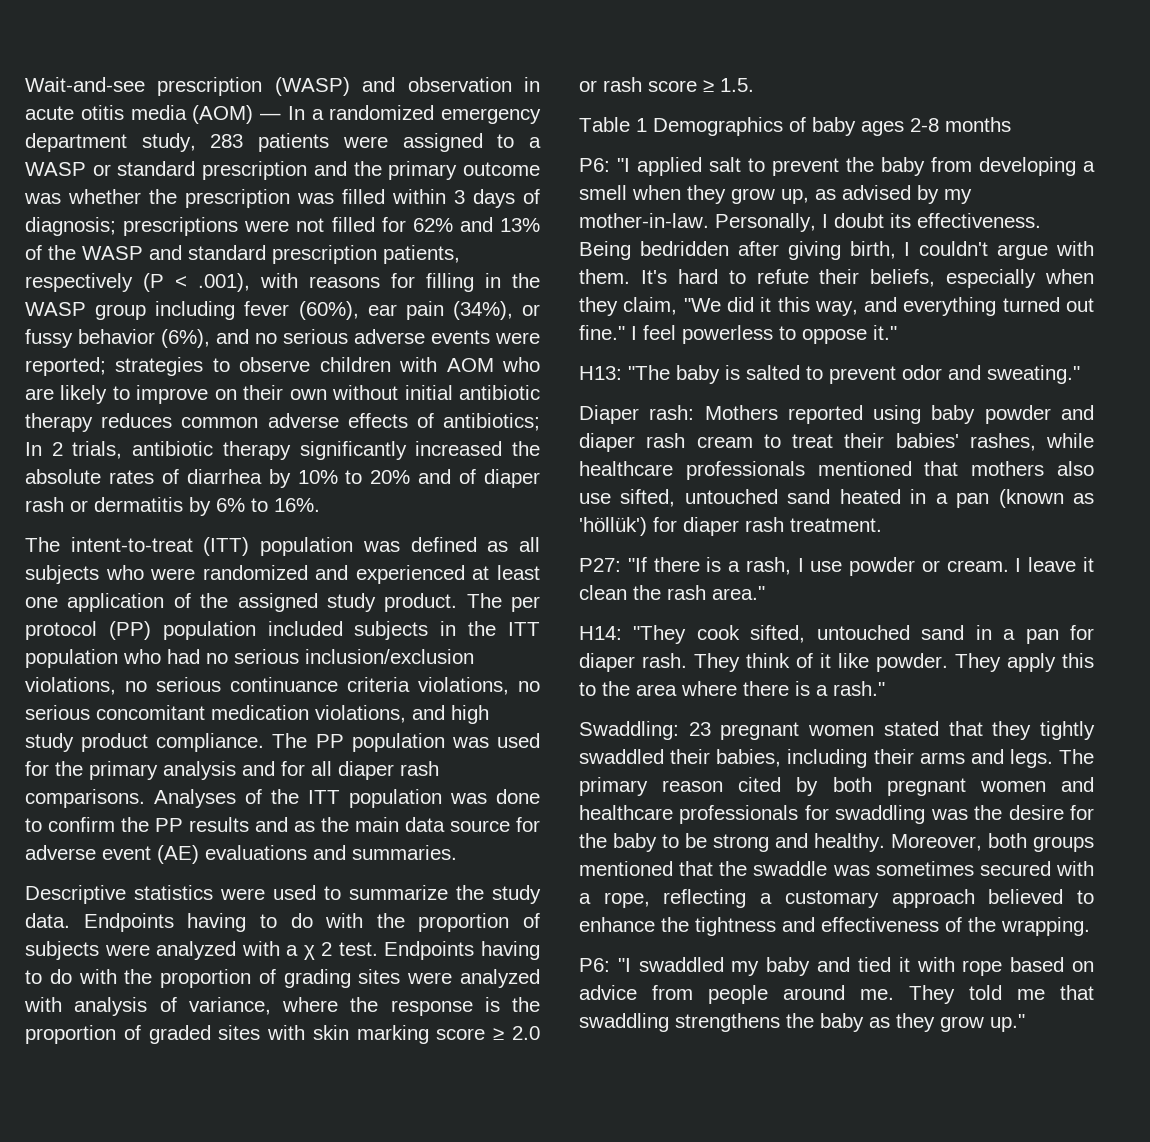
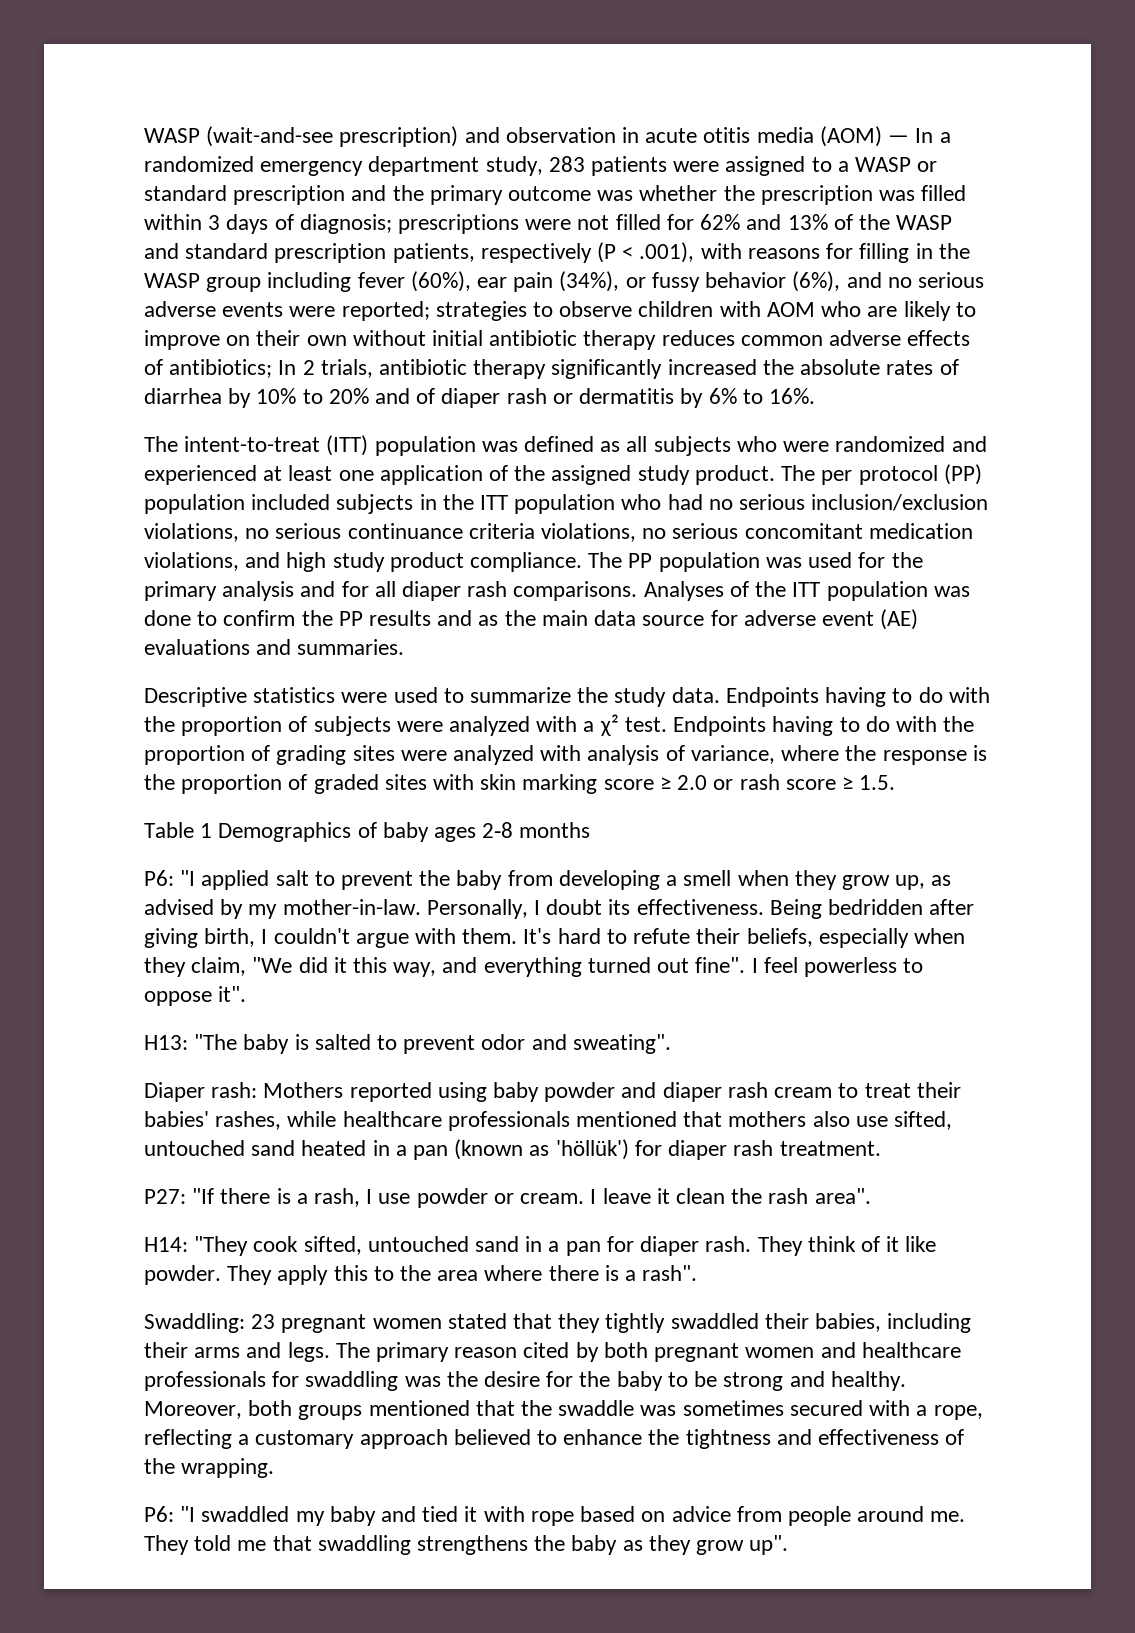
- Wait-and-see prescription (WASP) and observation in acute otitis media (AOM) — In a randomized emergency department study, 283 patients were assigned to a WASP or standard prescription and the primary outcome was whether the prescription was filled within 3 days of diagnosis;
+ WASP (wait-and-see prescription) and observation in acute otitis media (AOM) — In a randomized emergency department study, 283 patients were assigned to a WASP or standard prescription and the primary outcome was whether the prescription was filled within 3 days of diagnosis;
- Endpoints having to do with the proportion of subjects were analyzed with a χ 2 test.
+ Endpoints having to do with the proportion of subjects were analyzed with a χ² test.
- It's hard to refute their beliefs, especially when they claim, "We did it this way, and everything turned out fine."
+ It's hard to refute their beliefs, especially when they claim, "We did it this way, and everything turned out fine".
- I feel powerless to oppose it."
+ I feel powerless to oppose it".
- H13: "The baby is salted to prevent odor and sweating."
+ H13: "The baby is salted to prevent odor and sweating".
- I leave it clean the rash area."
+ I leave it clean the rash area".
- They apply this to the area where there is a rash."
+ They apply this to the area where there is a rash".
- They told me that swaddling strengthens the baby as they grow up."
+ They told me that swaddling strengthens the baby as they grow up".

